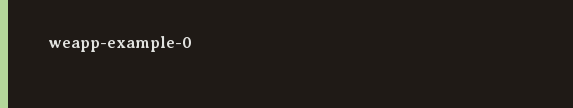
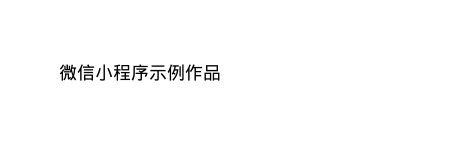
- weapp-example-0
+ 微信小程序示例作品

